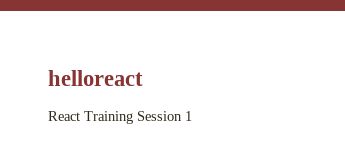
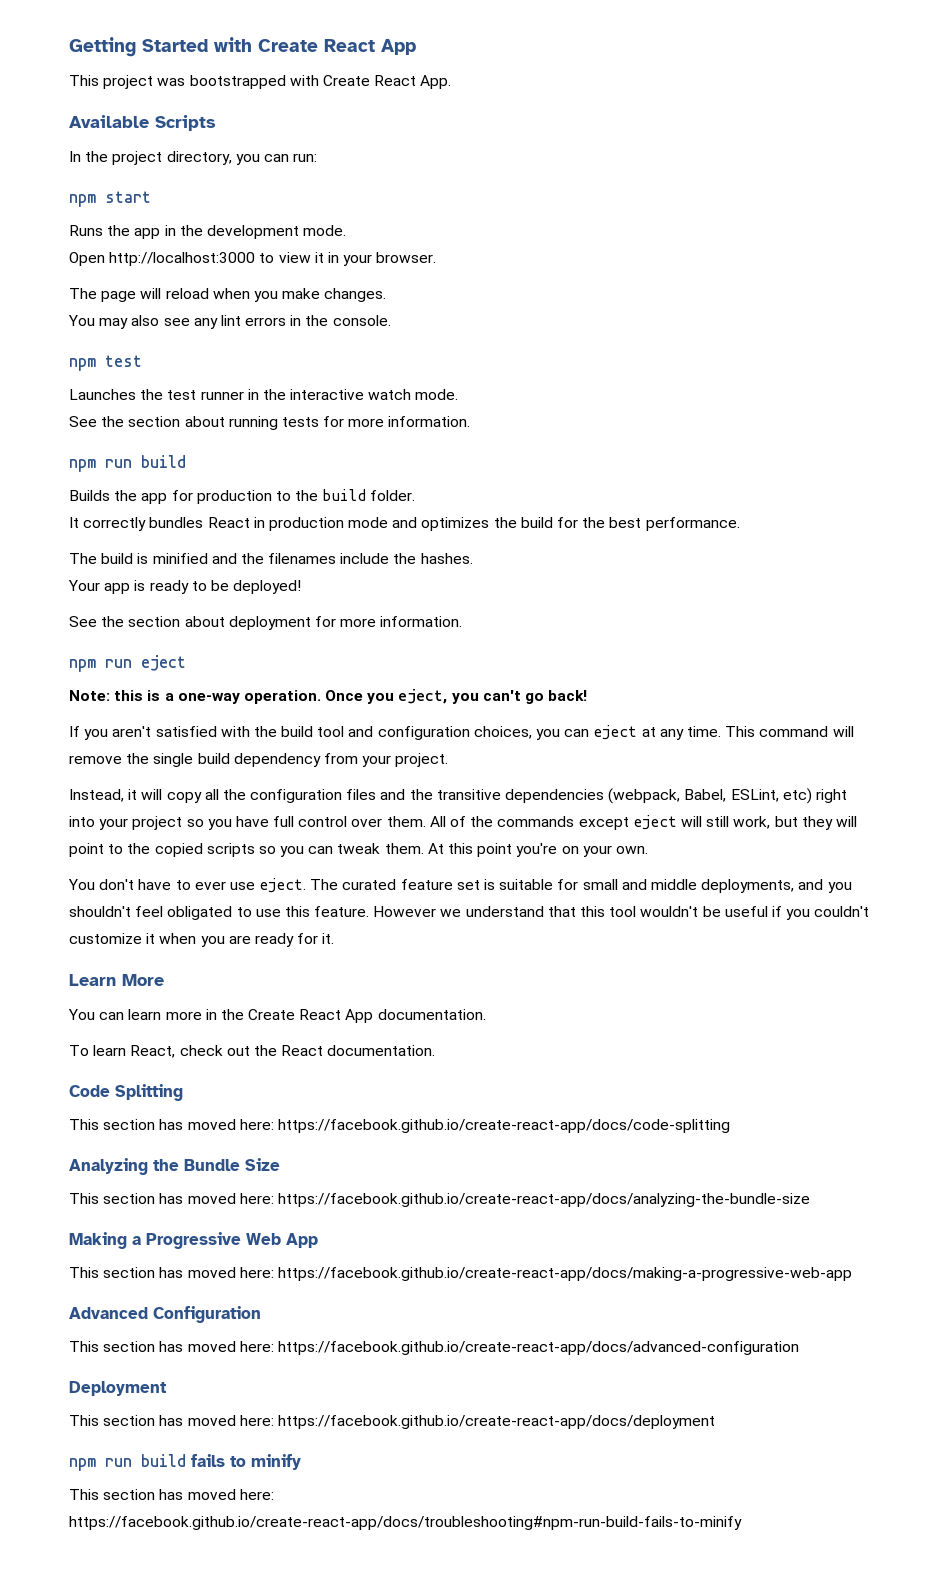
- helloreact
- React Training Session 1
+ Getting Started with Create React App
+ This project was bootstrapped with Create React App.
+ Available Scripts
+ In the project directory, you can run:
+ npm start
+ Runs the app in the development mode.
+ Open http://localhost:3000 to view it in your browser.
+ The page will reload when you make changes.
+ You may also see any lint errors in the console.
+ npm test
+ Launches the test runner in the interactive watch mode.
+ See the section about running tests for more information.
+ npm run build
+ Builds the app for production to the build folder.
+ It correctly bundles React in production mode and optimizes the build for the best performance.
+ The build is minified and the filenames include the hashes.
+ Your app is ready to be deployed!
+ See the section about deployment for more information.
+ npm run eject
+ Note: this is a one-way operation. Once you eject, you can't go back!
+ If you aren't satisfied with the build tool and configuration choices, you can eject at any time. This command will remove the single build dependency from your project.
+ Instead, it will copy all the configuration files and the transitive dependencies (webpack, Babel, ESLint, etc) right into your project so you have full control over them. All of the commands except eject will still work, but they will point to the copied scripts so you can tweak them. At this point you're on your own.
+ You don't have to ever use eject. The curated feature set is suitable for small and middle deployments, and you shouldn't feel obligated to use this feature. However we understand that this tool wouldn't be useful if you couldn't customize it when you are ready for it.
+ Learn More
+ You can learn more in the Create React App documentation.
+ To learn React, check out the React documentation.
+ Code Splitting
+ This section has moved here: https://facebook.github.io/create-react-app/docs/code-splitting
+ Analyzing the Bundle Size
+ This section has moved here: https://facebook.github.io/create-react-app/docs/analyzing-the-bundle-size
+ Making a Progressive Web App
+ This section has moved here: https://facebook.github.io/create-react-app/docs/making-a-progressive-web-app
+ Advanced Configuration
+ This section has moved here: https://facebook.github.io/create-react-app/docs/advanced-configuration
+ Deployment
+ This section has moved here: https://facebook.github.io/create-react-app/docs/deployment
+ npm run build fails to minify
+ This section has moved here: https://facebook.github.io/create-react-app/docs/troubleshooting#npm-run-build-fails-to-minify

